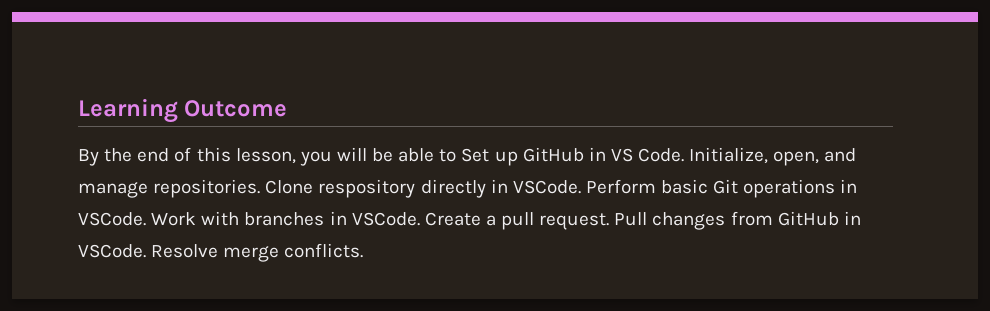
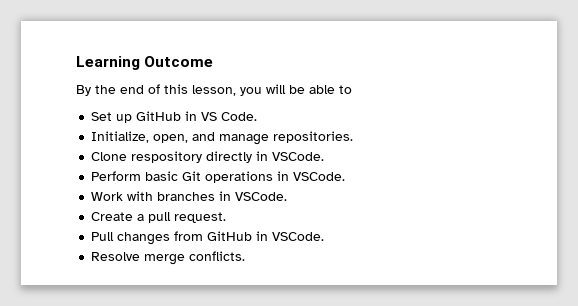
- By the end of this lesson, you will be able to Set up GitHub in VS Code. Initialize, open, and manage repositories. Clone respository directly in VSCode. Perform basic Git operations in VSCode. Work with branches in VSCode. Create a pull request. Pull changes from GitHub in VSCode. Resolve merge conflicts.
+ By the end of this lesson, you will be able to
+ Set up GitHub in VS Code.
+ Initialize, open, and manage repositories.
+ Clone respository directly in VSCode.
+ Perform basic Git operations in VSCode.
+ Work with branches in VSCode.
+ Create a pull request.
+ Pull changes from GitHub in VSCode.
+ Resolve merge conflicts.

